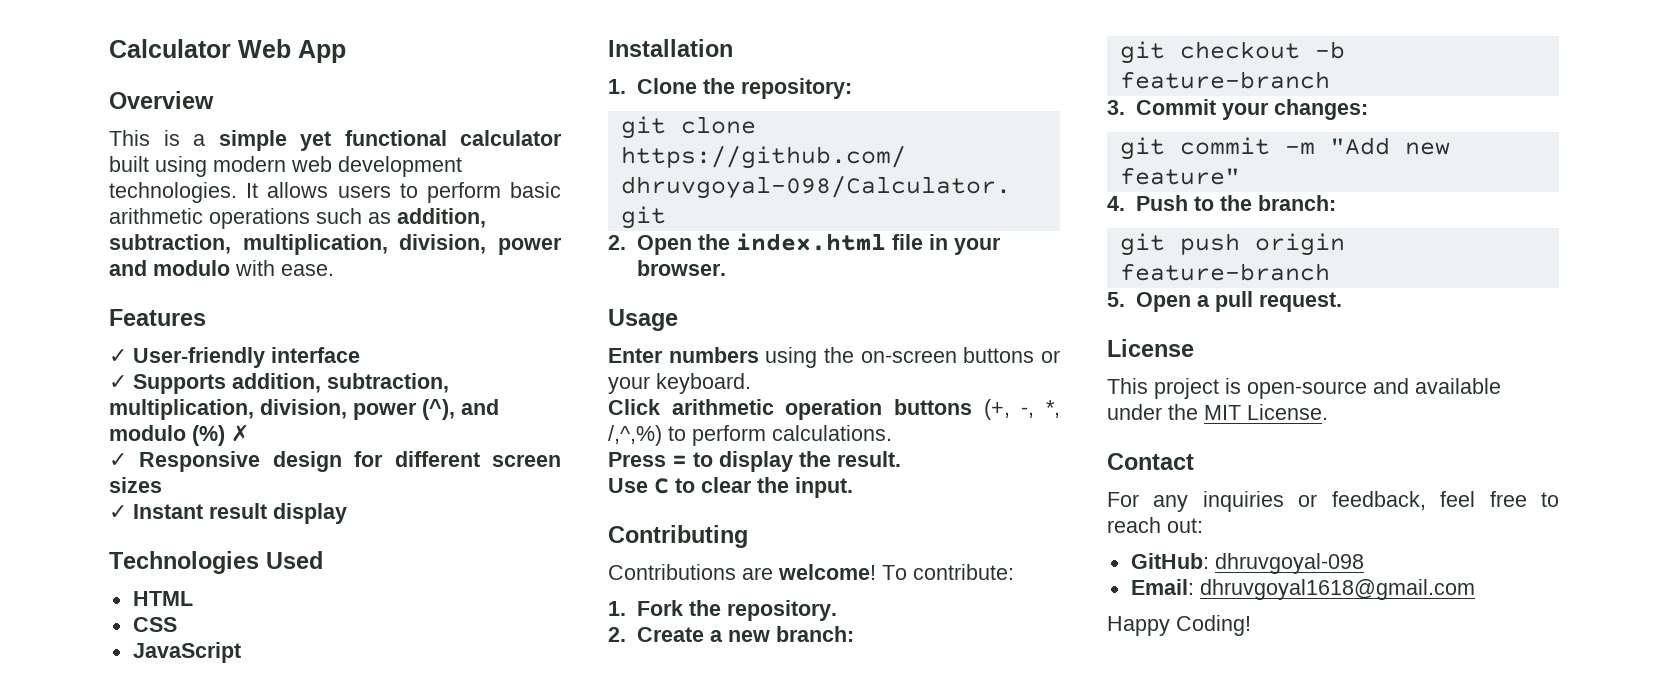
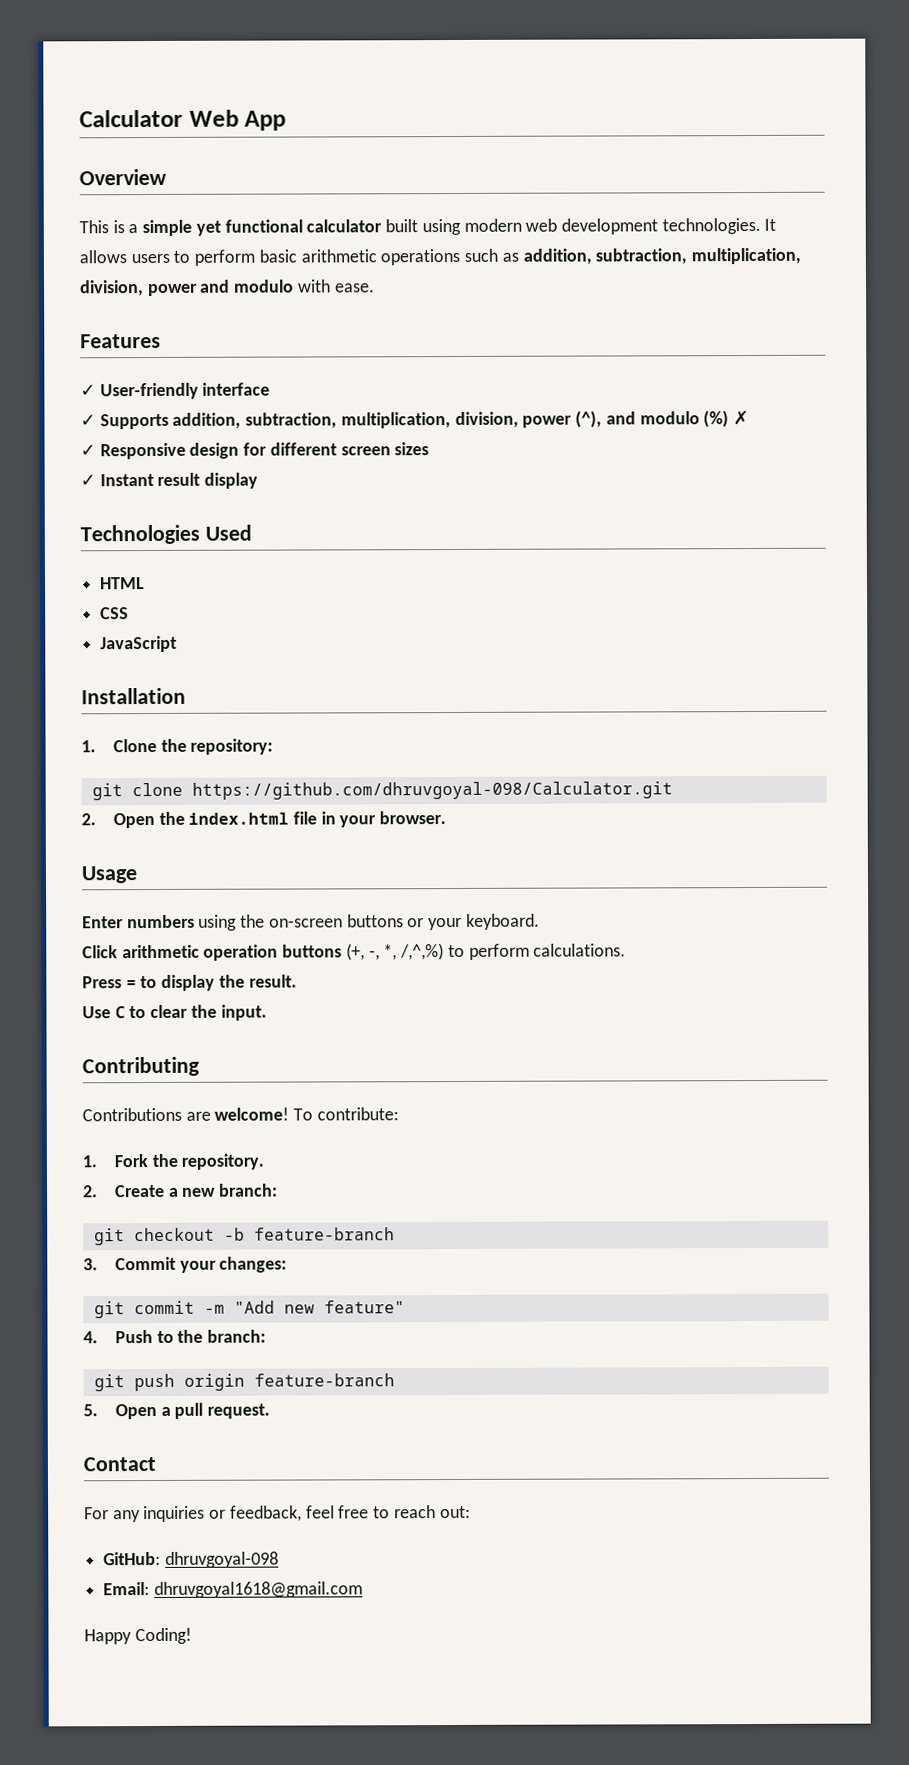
- License
- This project is open-source and available under the MIT License.

